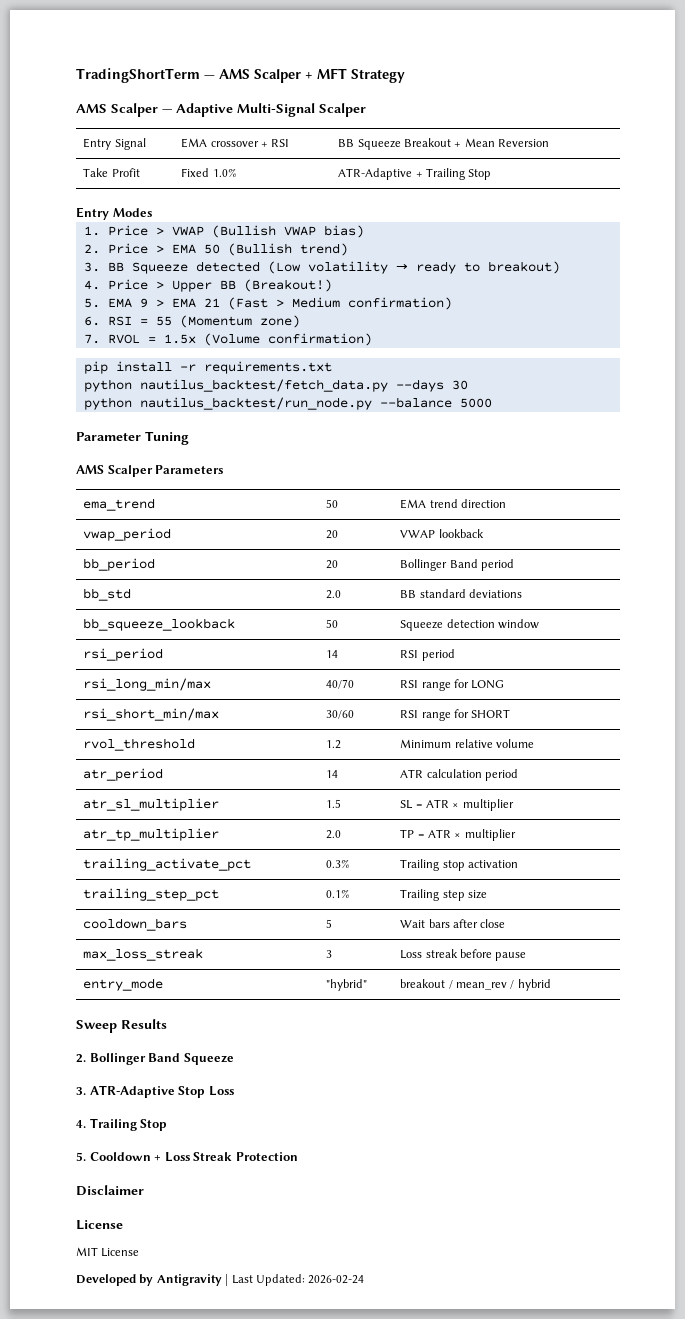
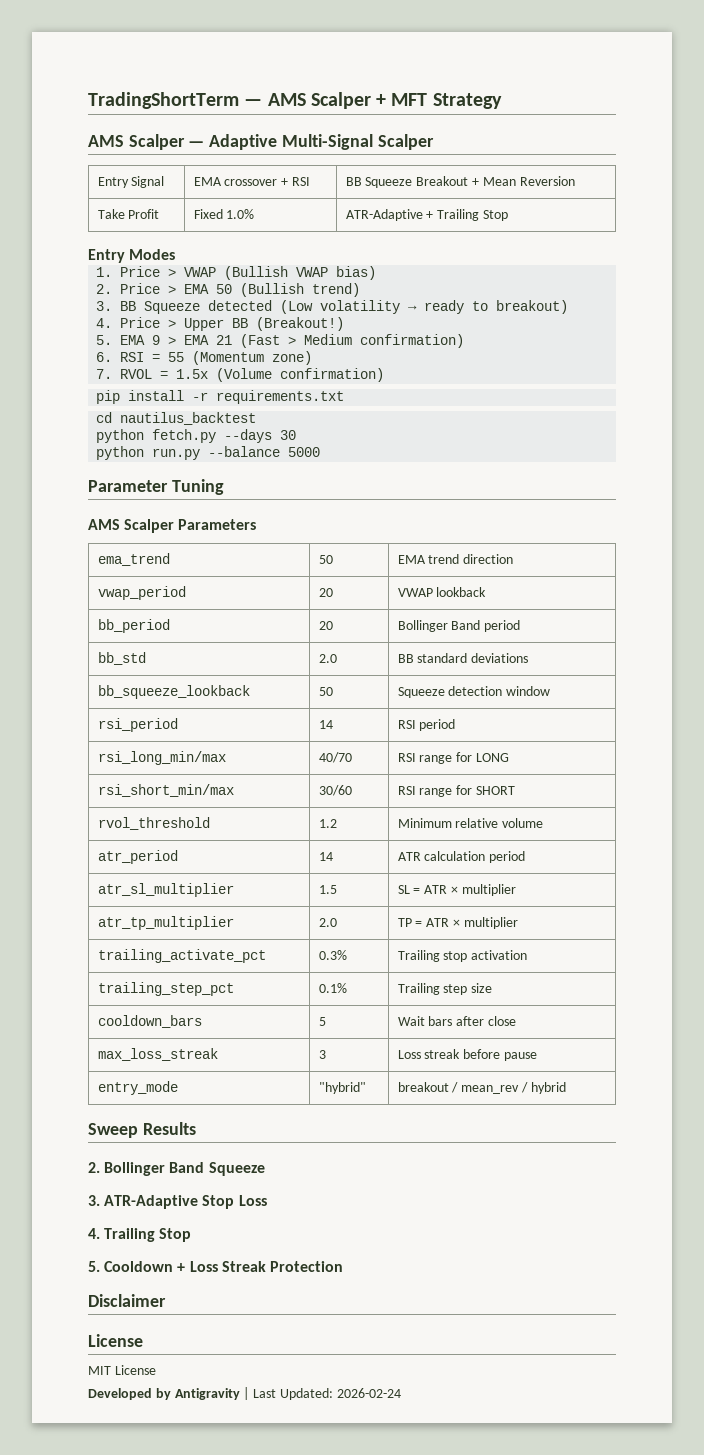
- python nautilus_backtest/fetch_data.py --days 30
+ cd nautilus_backtest
+ python fetch.py --days 30
- python nautilus_backtest/run_node.py --balance 5000
+ python run.py --balance 5000

